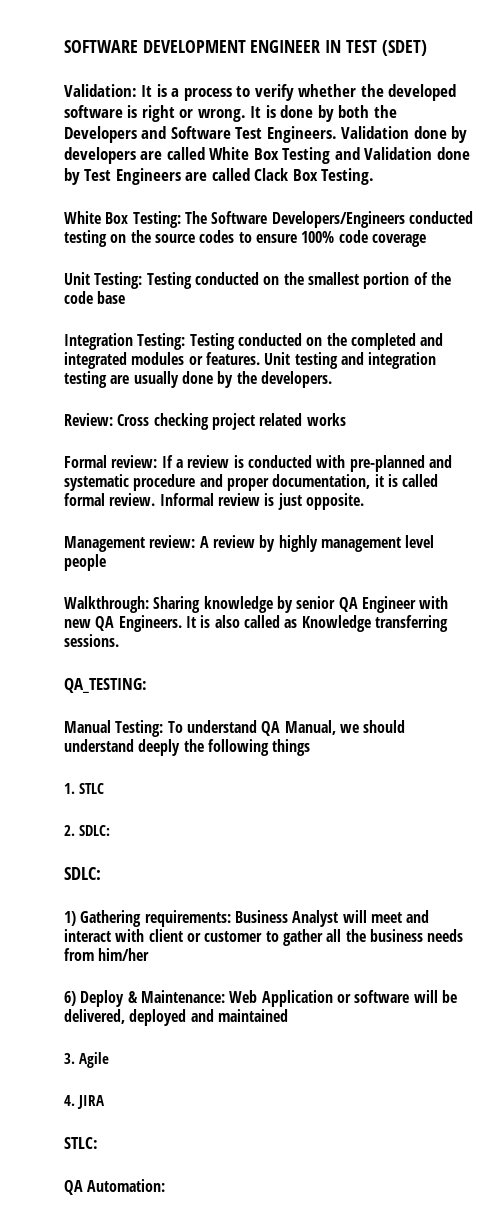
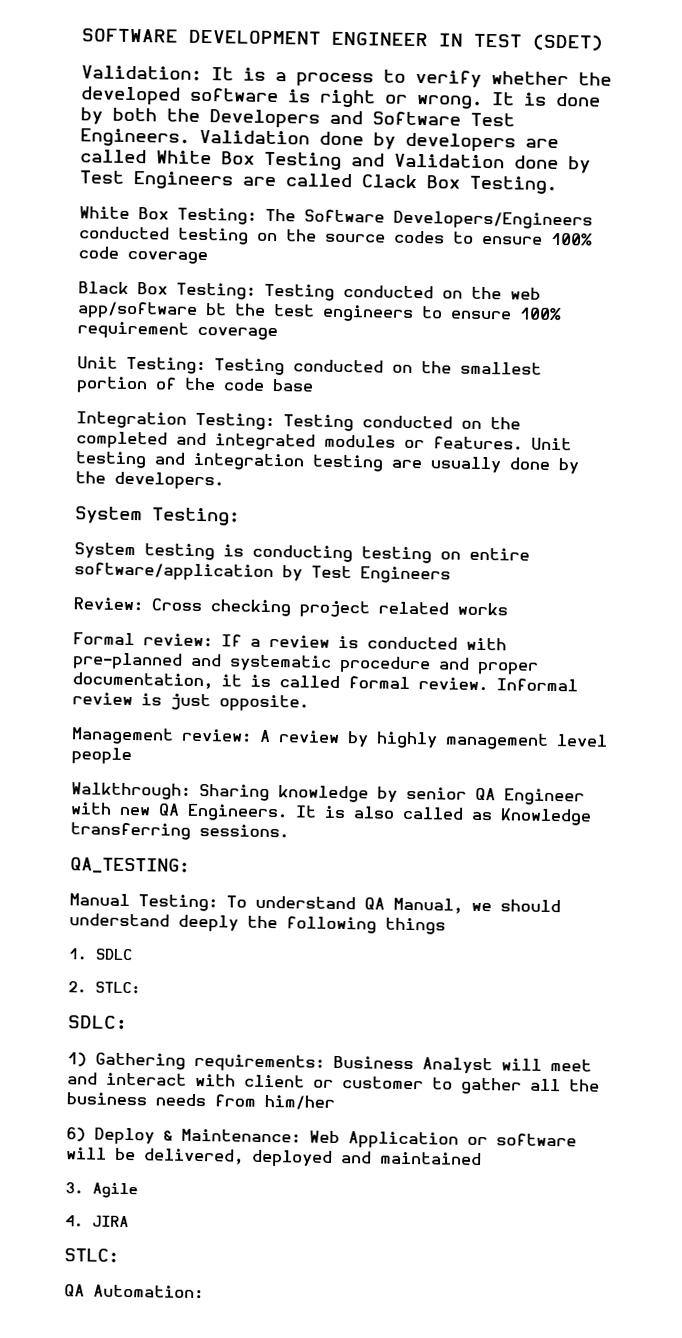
+ Black Box Testing: Testing conducted on the web app/software bt the test engineers to ensure 100% requirement coverage
+ System Testing:
+ System testing is conducting testing on entire software/application by Test Engineers
- 1. STLC
+ 1. SDLC
- 2. SDLC:
+ 2. STLC:

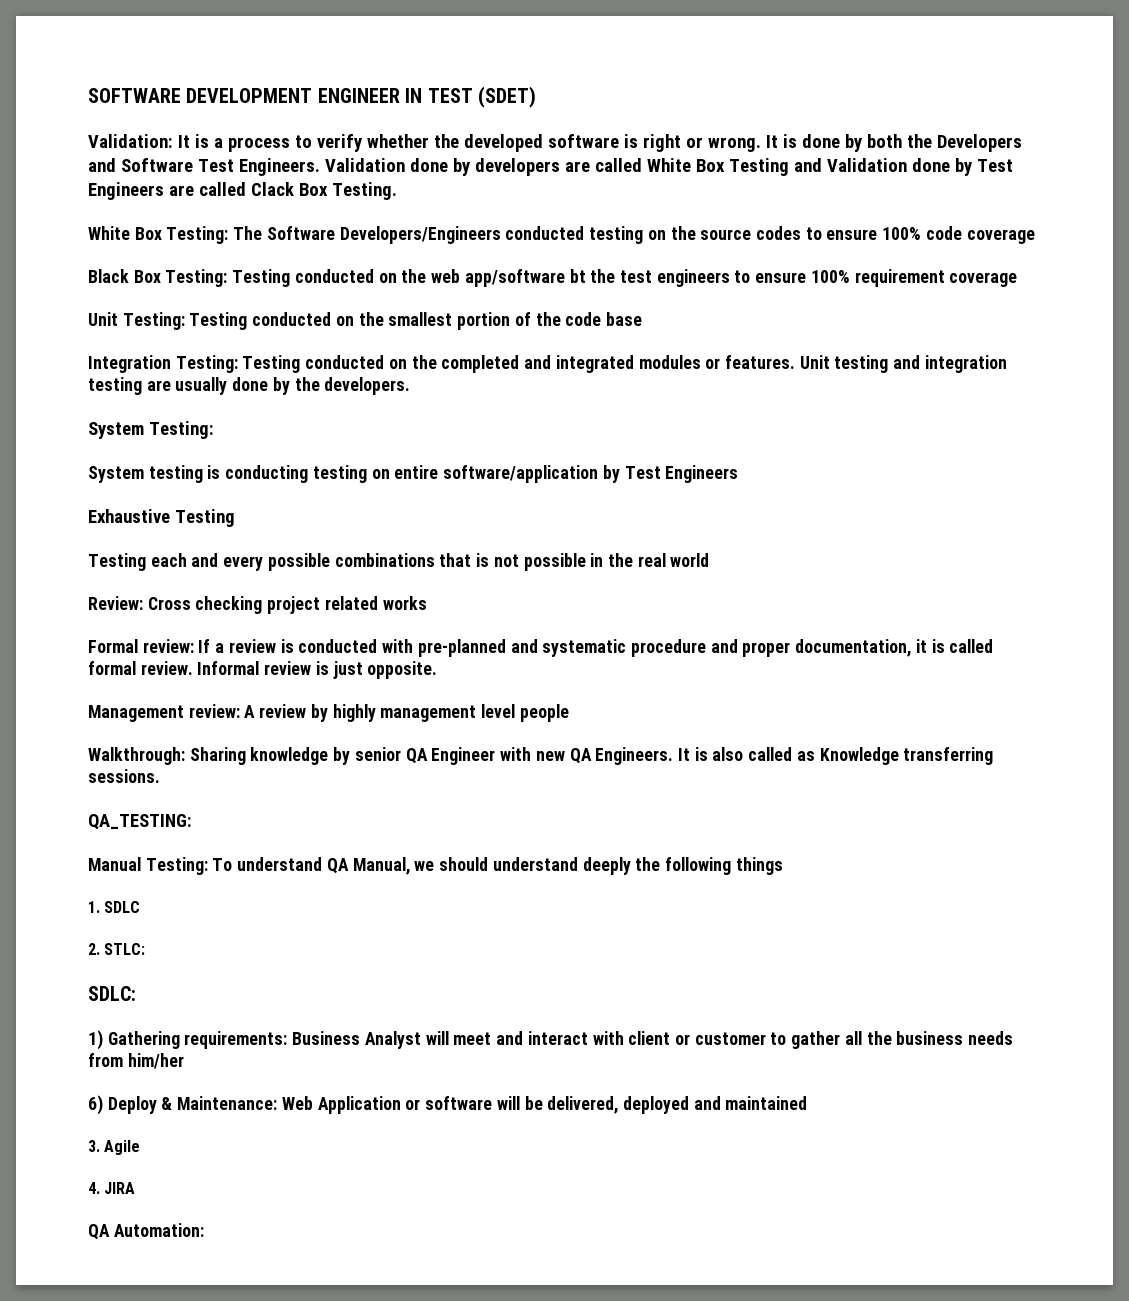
+ Exhaustive Testing
+ Testing each and every possible combinations that is not possible in the real world
  4. JIRA
- STLC:

